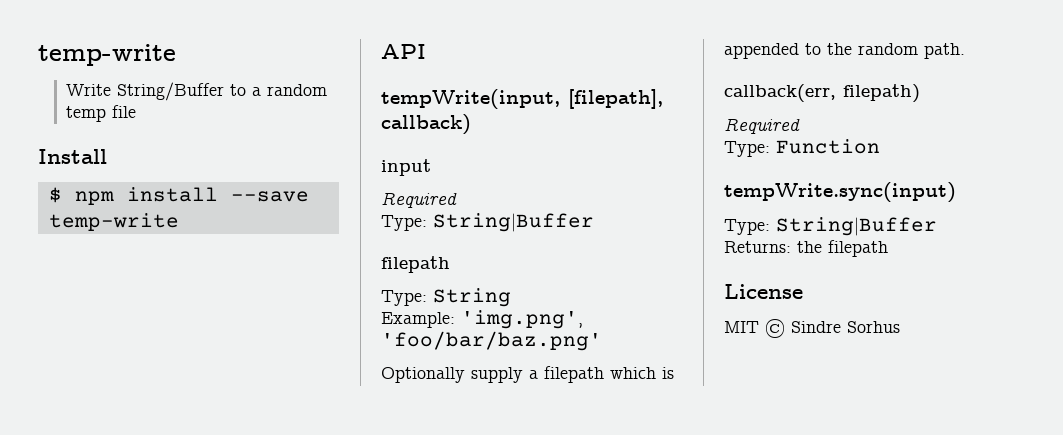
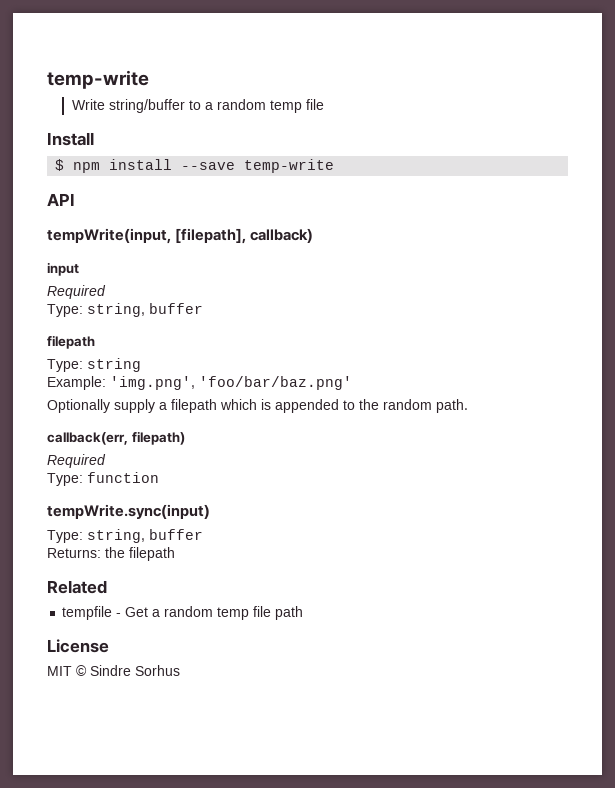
- Write String/Buffer to a random temp file
+ Write string/buffer to a random temp file
  input
  Required
- Type: String|Buffer
+ Type: string, buffer
- Type: String
+ Type: string
- Type: Function
+ Type: function
  tempWrite.sync(input)
- Type: String|Buffer
+ Type: string, buffer
+ Related
+ tempfile - Get a random temp file path

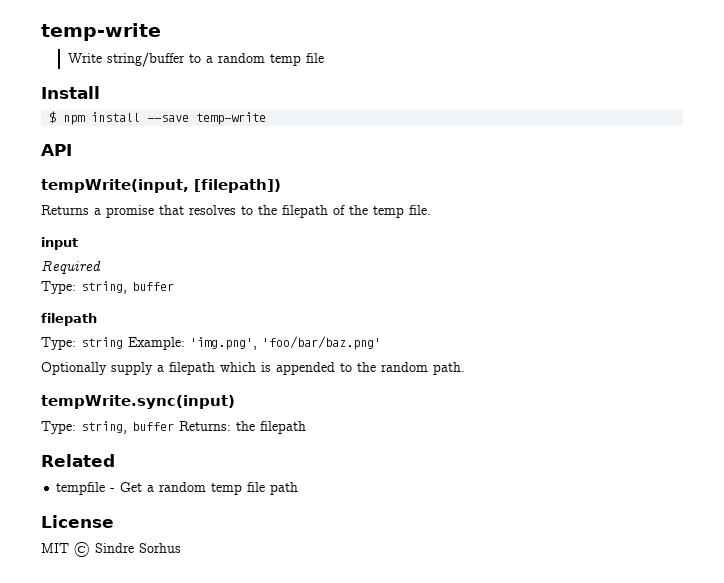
- tempWrite(input, [filepath], callback)
+ tempWrite(input, [filepath])
+ Returns a promise that resolves to the filepath of the temp file.
- Type: string
- Example: 'img.png', 'foo/bar/baz.png'
+ Type: string Example: 'img.png', 'foo/bar/baz.png'
- callback(err, filepath)
- Required
- Type: function
  tempWrite.sync(input)
- Type: string, buffer
- Returns: the filepath
+ Type: string, buffer Returns: the filepath

